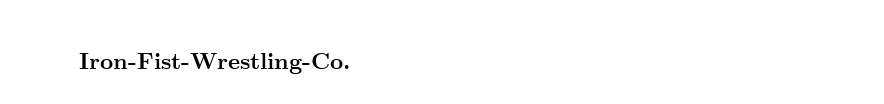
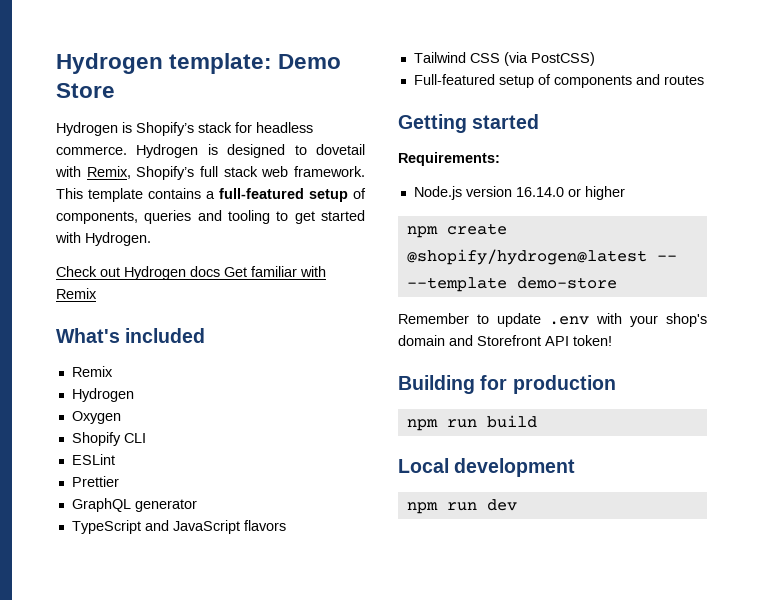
- Iron-Fist-Wrestling-Co.
+ Hydrogen template: Demo Store
+ Hydrogen is Shopify’s stack for headless commerce. Hydrogen is designed to dovetail with Remix, Shopify’s full stack web framework. This template contains a full-featured setup of components, queries and tooling to get started with Hydrogen.
+ Check out Hydrogen docs Get familiar with Remix
+ What's included
+ Remix
+ Hydrogen
+ Oxygen
+ Shopify CLI
+ ESLint
+ Prettier
+ GraphQL generator
+ TypeScript and JavaScript flavors
+ Tailwind CSS (via PostCSS)
+ Full-featured setup of components and routes
+ Getting started
+ Requirements:
+ Node.js version 16.14.0 or higher
+ npm create @shopify/hydrogen@latest -- --template demo-store
+ Remember to update .env with your shop's domain and Storefront API token!
+ Building for production
+ npm run build
+ Local development
+ npm run dev

